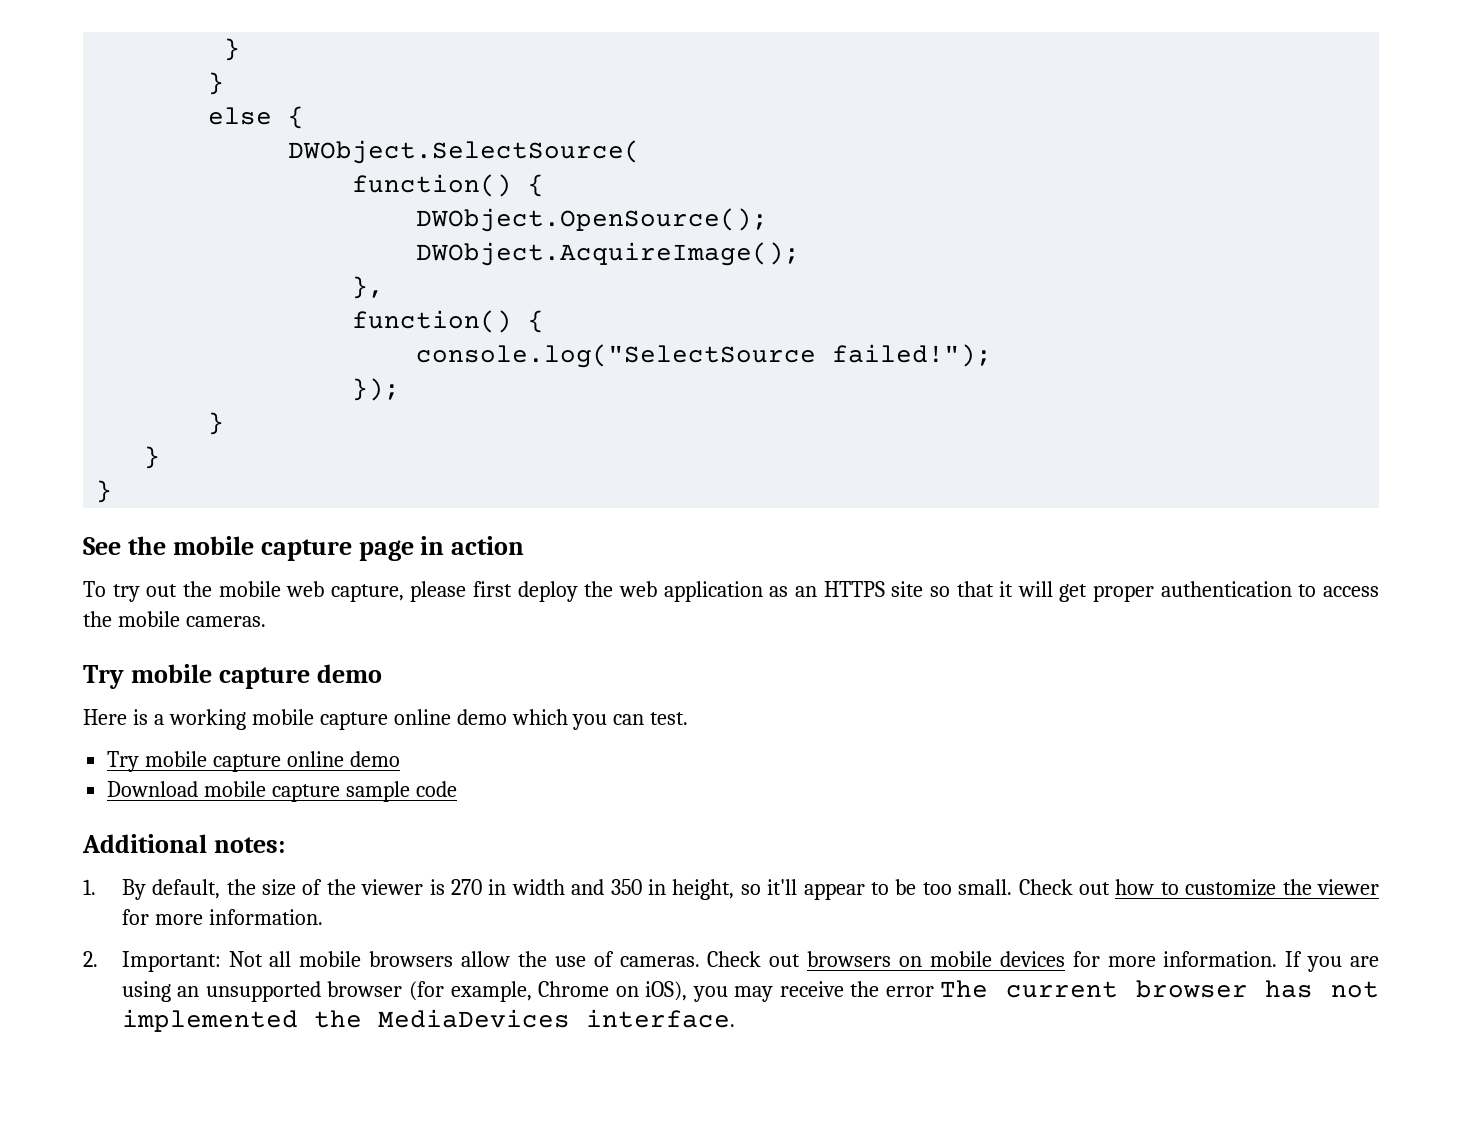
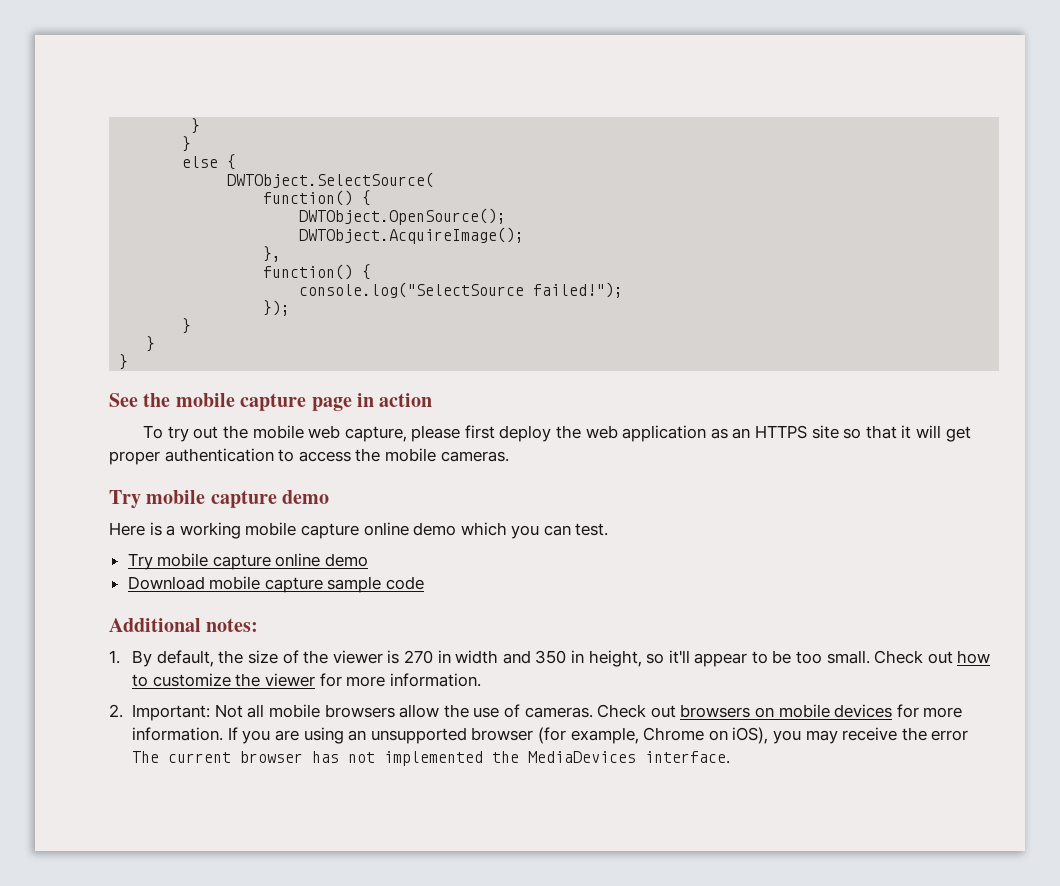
- DWObject.SelectSource(
+ DWTObject.SelectSource(
  function() {
- DWObject.OpenSource();
- DWObject.AcquireImage();
+ DWTObject.OpenSource();
+ DWTObject.AcquireImage();

